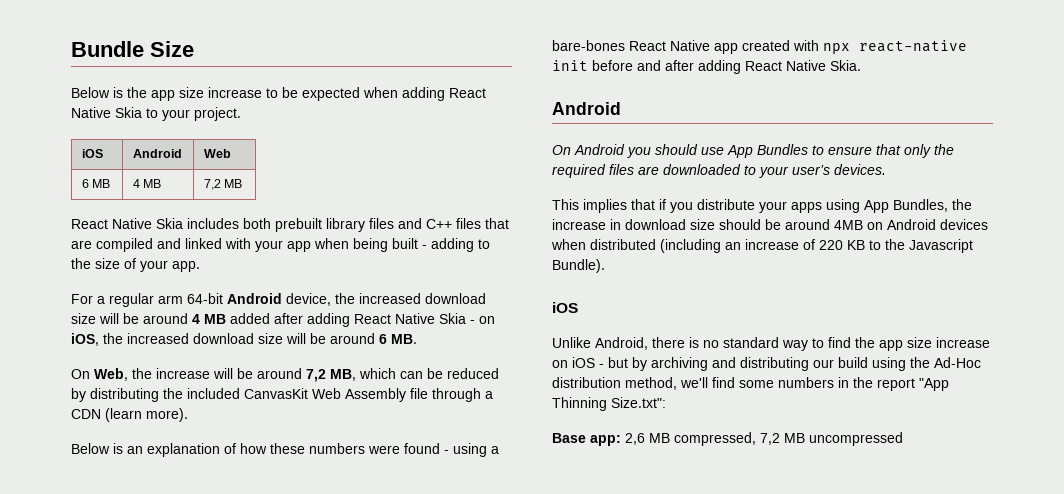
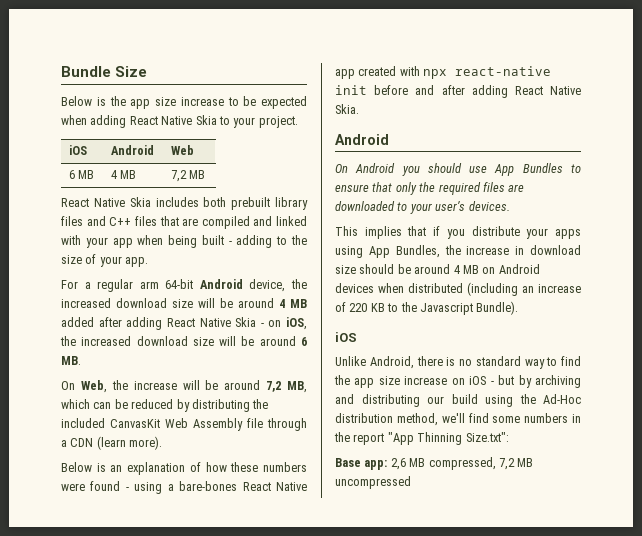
- This implies that if you distribute your apps using App Bundles, the increase in download size should be around 4MB on Android devices when distributed (including an increase of 220 KB to the Javascript Bundle).
+ This implies that if you distribute your apps using App Bundles, the increase in download size should be around 4 MB on Android devices when distributed (including an increase of 220 KB to the Javascript Bundle).

